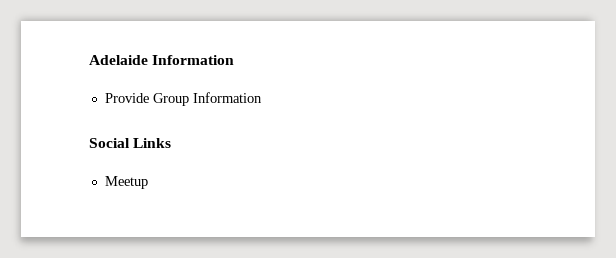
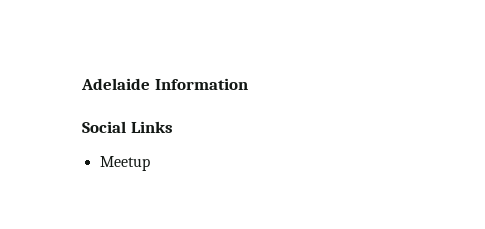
- Provide Group Information

